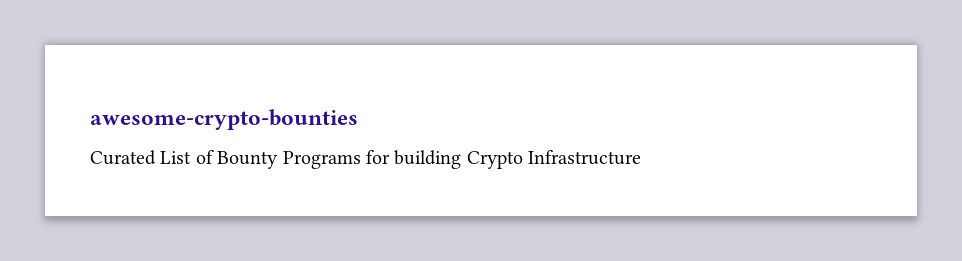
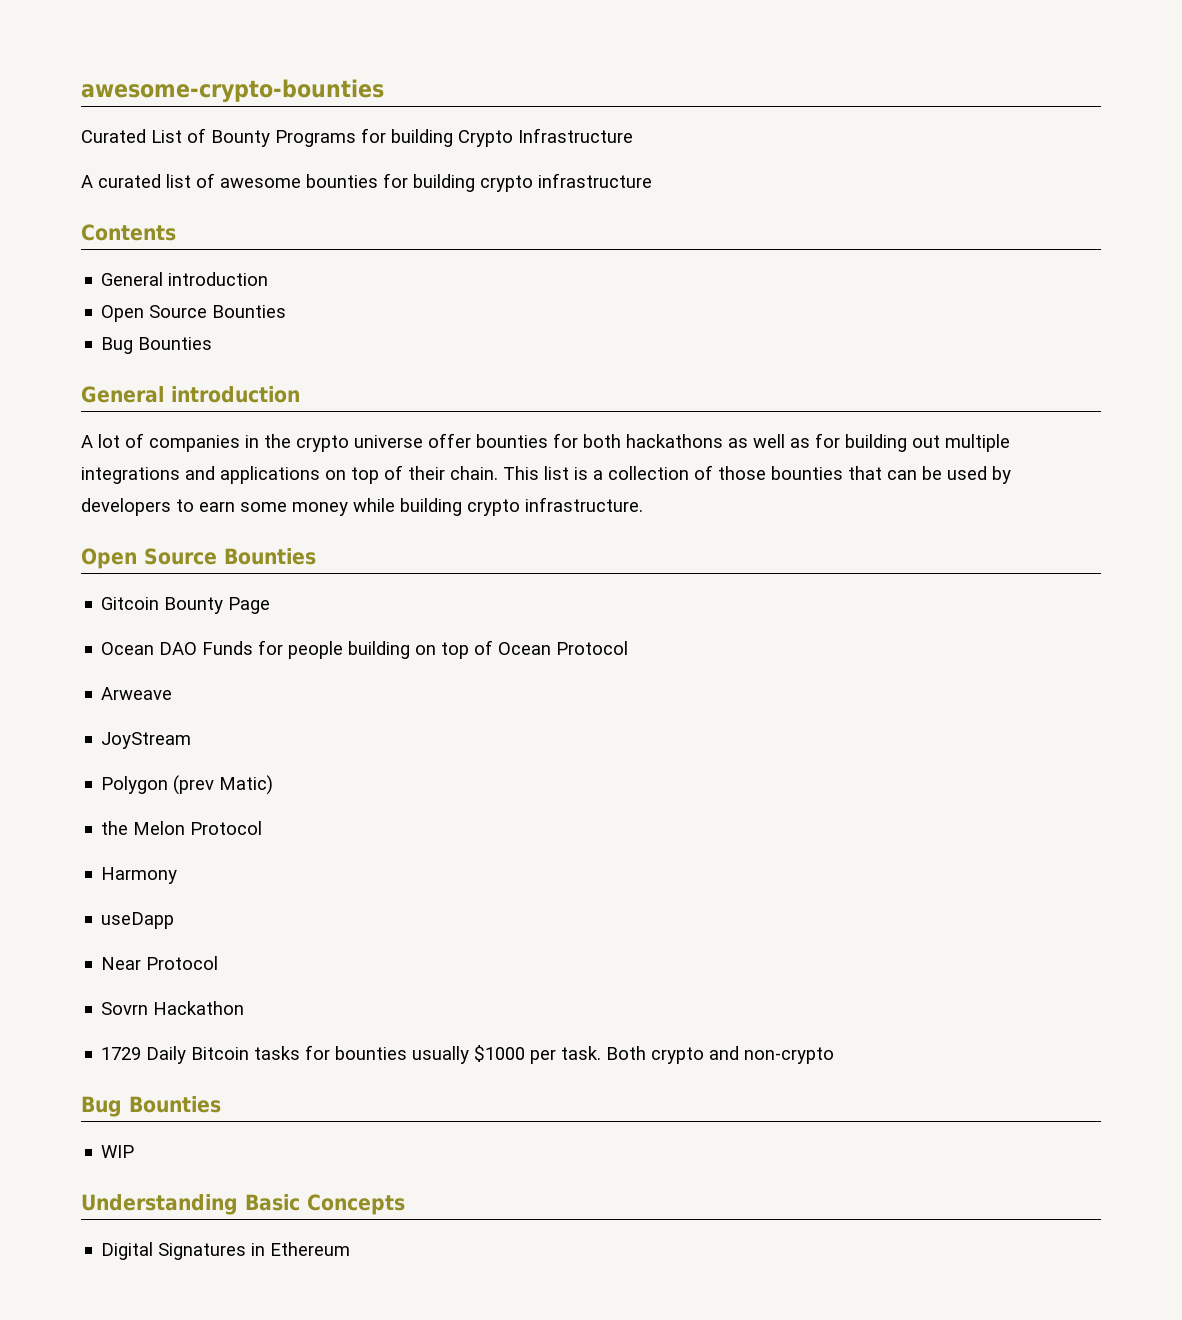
+ A curated list of awesome bounties for building crypto infrastructure
+ Contents
+ General introduction
+ Open Source Bounties
+ Bug Bounties
+ General introduction
+ A lot of companies in the crypto universe offer bounties for both hackathons as well as for building out multiple integrations and applications on top of their chain. This list is a collection of those bounties that can be used by developers to earn some money while building crypto infrastructure.
+ Open Source Bounties
+ Gitcoin Bounty Page
+ Ocean DAO Funds for people building on top of Ocean Protocol
+ Arweave
+ JoyStream
+ Polygon (prev Matic)
+ the Melon Protocol
+ Harmony
+ useDapp
+ Near Protocol
+ Sovrn Hackathon
+ 1729 Daily Bitcoin tasks for bounties usually $1000 per task. Both crypto and non-crypto
+ Bug Bounties
+ WIP
+ Understanding Basic Concepts
+ Digital Signatures in Ethereum

